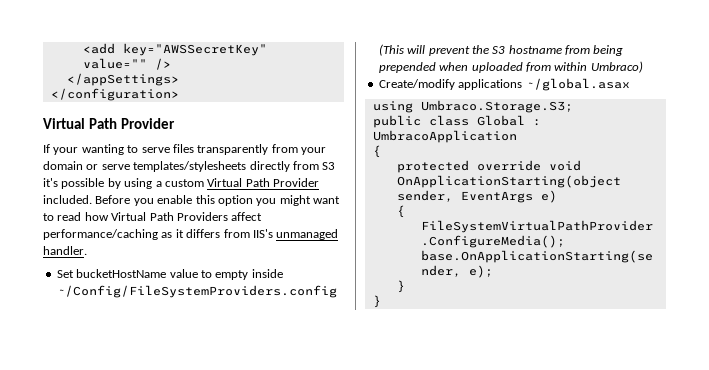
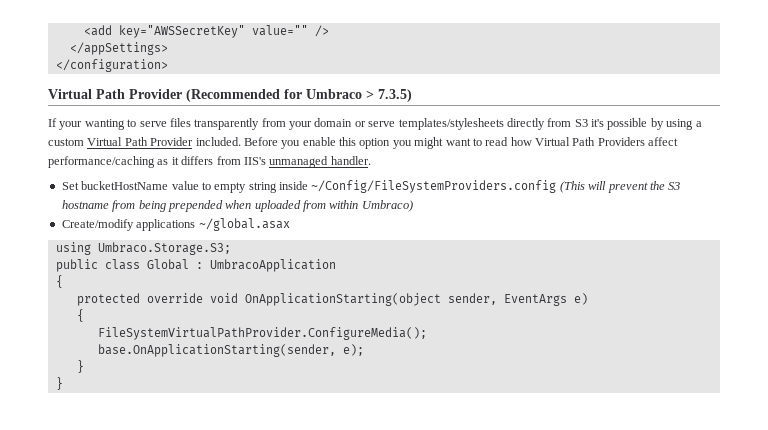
  </configuration>
- Virtual Path Provider
+ Virtual Path Provider (Recommended for Umbraco > 7.3.5)
- Set bucketHostName value to empty inside ~/Config/FileSystemProviders.config (This will prevent the S3 hostname from being prepended when uploaded from within Umbraco)
+ Set bucketHostName value to empty string inside ~/Config/FileSystemProviders.config (This will prevent the S3 hostname from being prepended when uploaded from within Umbraco)

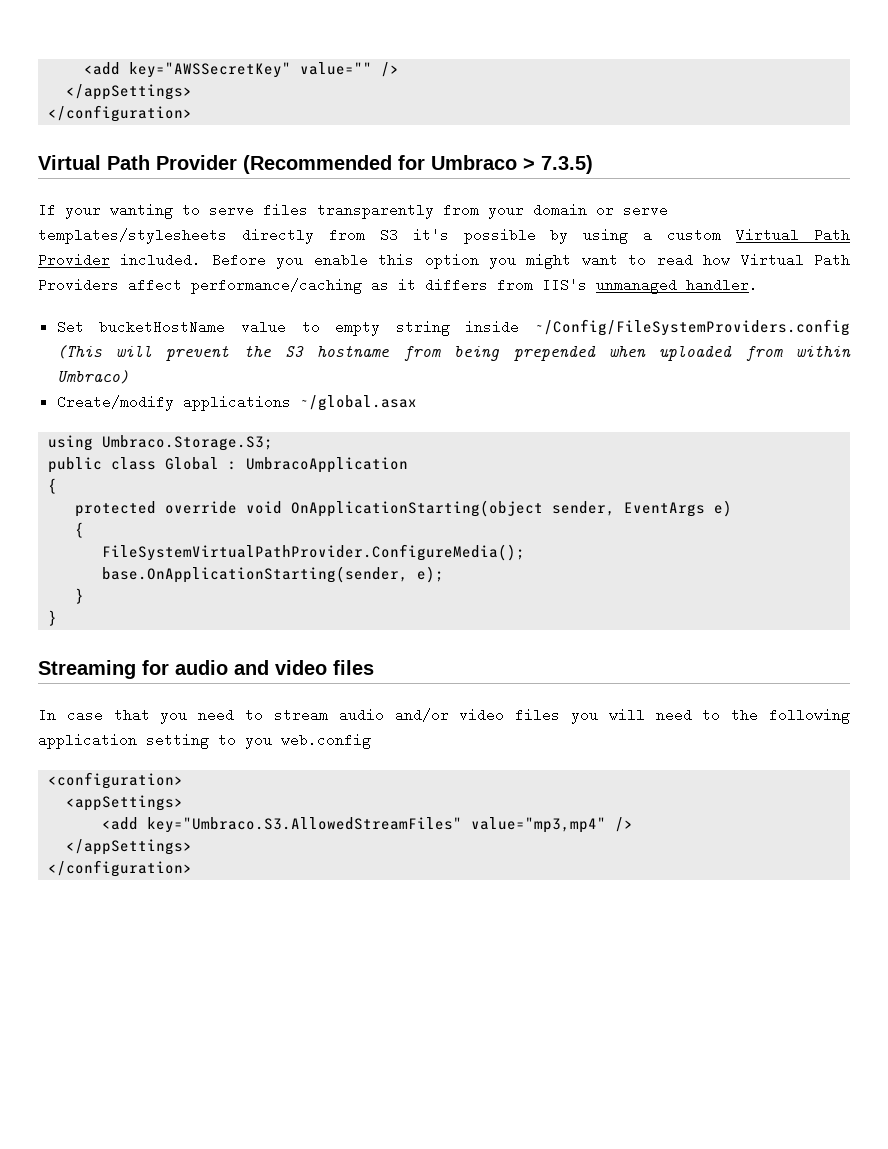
+ Streaming for audio and video files
+ In case that you need to stream audio and/or video files you will need to the following application setting to you web.config
+ <configuration>
+ <appSettings>
+ <add key="Umbraco.S3.AllowedStreamFiles" value="mp3,mp4" />
+ </appSettings>
+ </configuration>

